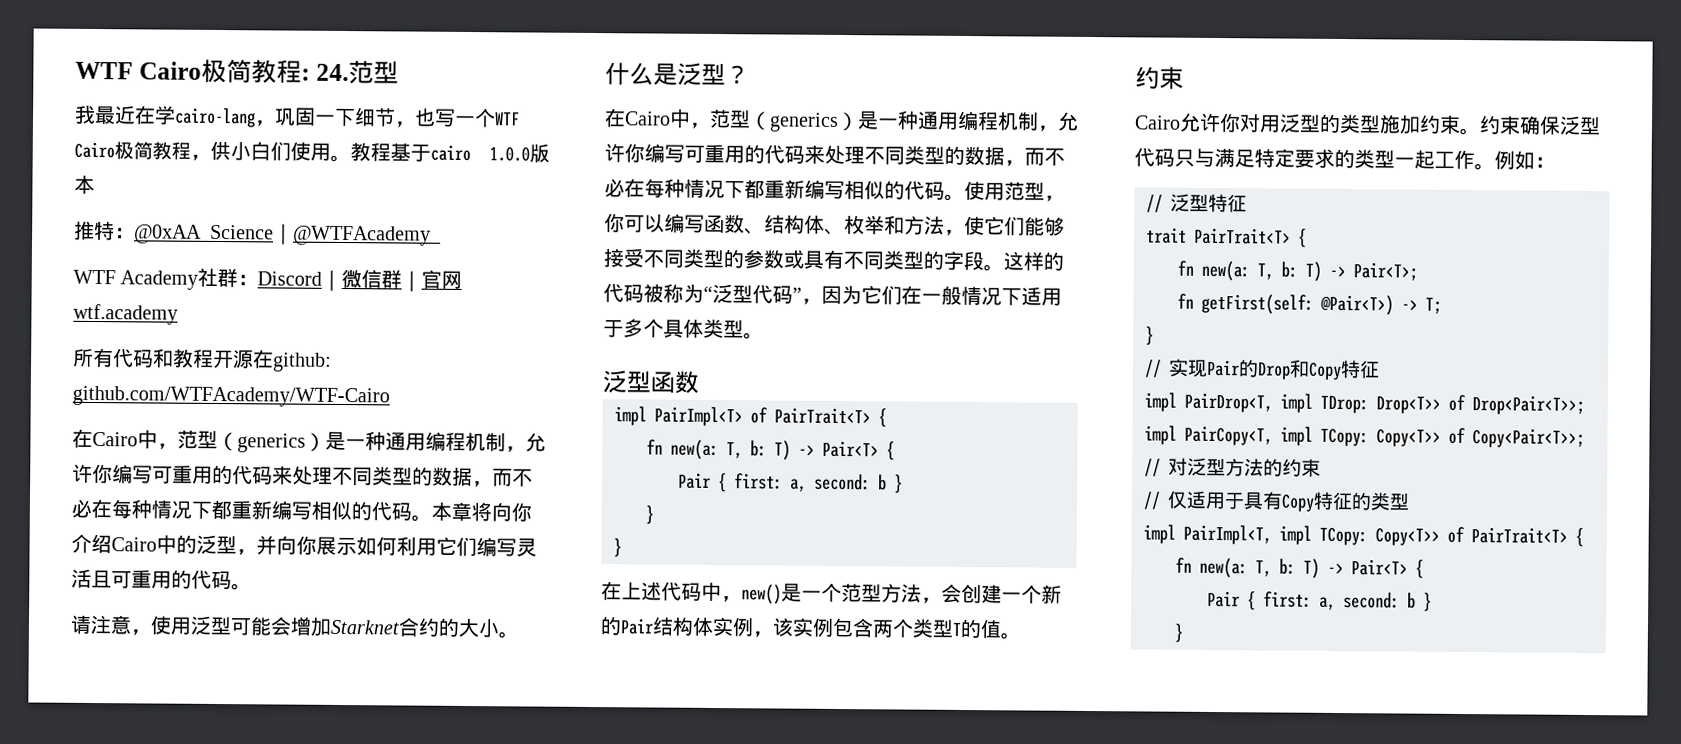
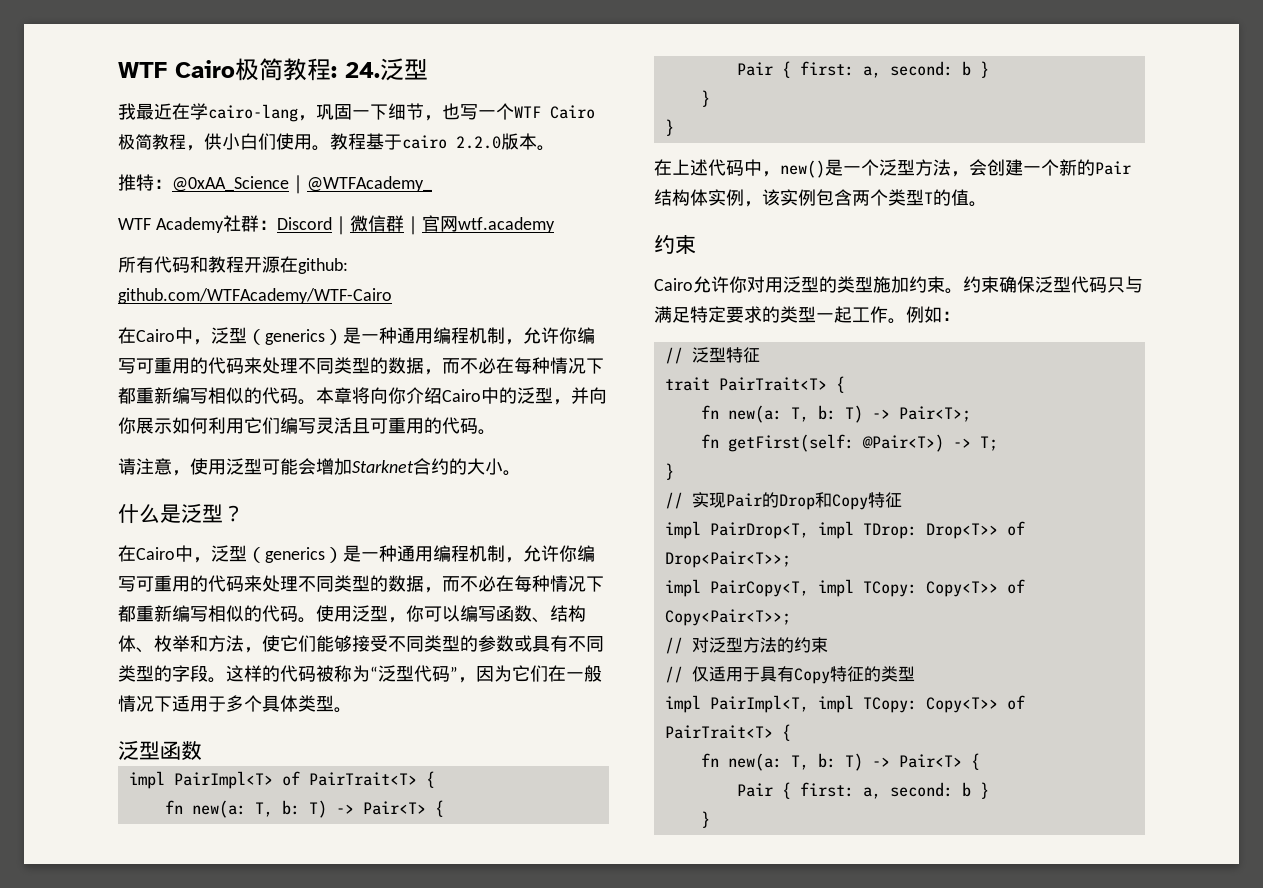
- WTF Cairo极简教程: 24.范型
+ WTF Cairo极简教程: 24.泛型
- 教程基于cairo 1.0.0版本
+ 教程基于cairo 2.2.0版本。
  所有代码和教程开源在github: github.com/WTFAcademy/WTF-Cairo
- 在Cairo中，范型（generics）是一种通用编程机制，允许你编写可重用的代码来处理不同类型的数据，而不必在每种情况下都重新编写相似的代码。
+ 在Cairo中，泛型（generics）是一种通用编程机制，允许你编写可重用的代码来处理不同类型的数据，而不必在每种情况下都重新编写相似的代码。
  什么是泛型？
- 在Cairo中，范型（generics）是一种通用编程机制，允许你编写可重用的代码来处理不同类型的数据，而不必在每种情况下都重新编写相似的代码。
+ 在Cairo中，泛型（generics）是一种通用编程机制，允许你编写可重用的代码来处理不同类型的数据，而不必在每种情况下都重新编写相似的代码。
- 使用范型，你可以编写函数、结构体、枚举和方法，使它们能够接受不同类型的参数或具有不同类型的字段。
+ 使用泛型，你可以编写函数、结构体、枚举和方法，使它们能够接受不同类型的参数或具有不同类型的字段。
- 在上述代码中，new()是一个范型方法，会创建一个新的Pair结构体实例，该实例包含两个类型T的值。
+ 在上述代码中，new()是一个泛型方法，会创建一个新的Pair结构体实例，该实例包含两个类型T的值。

